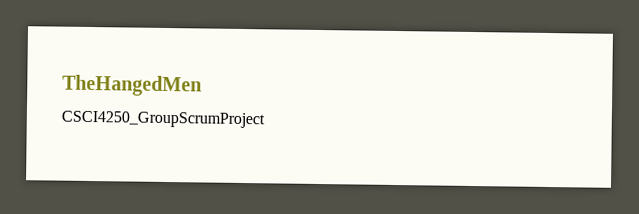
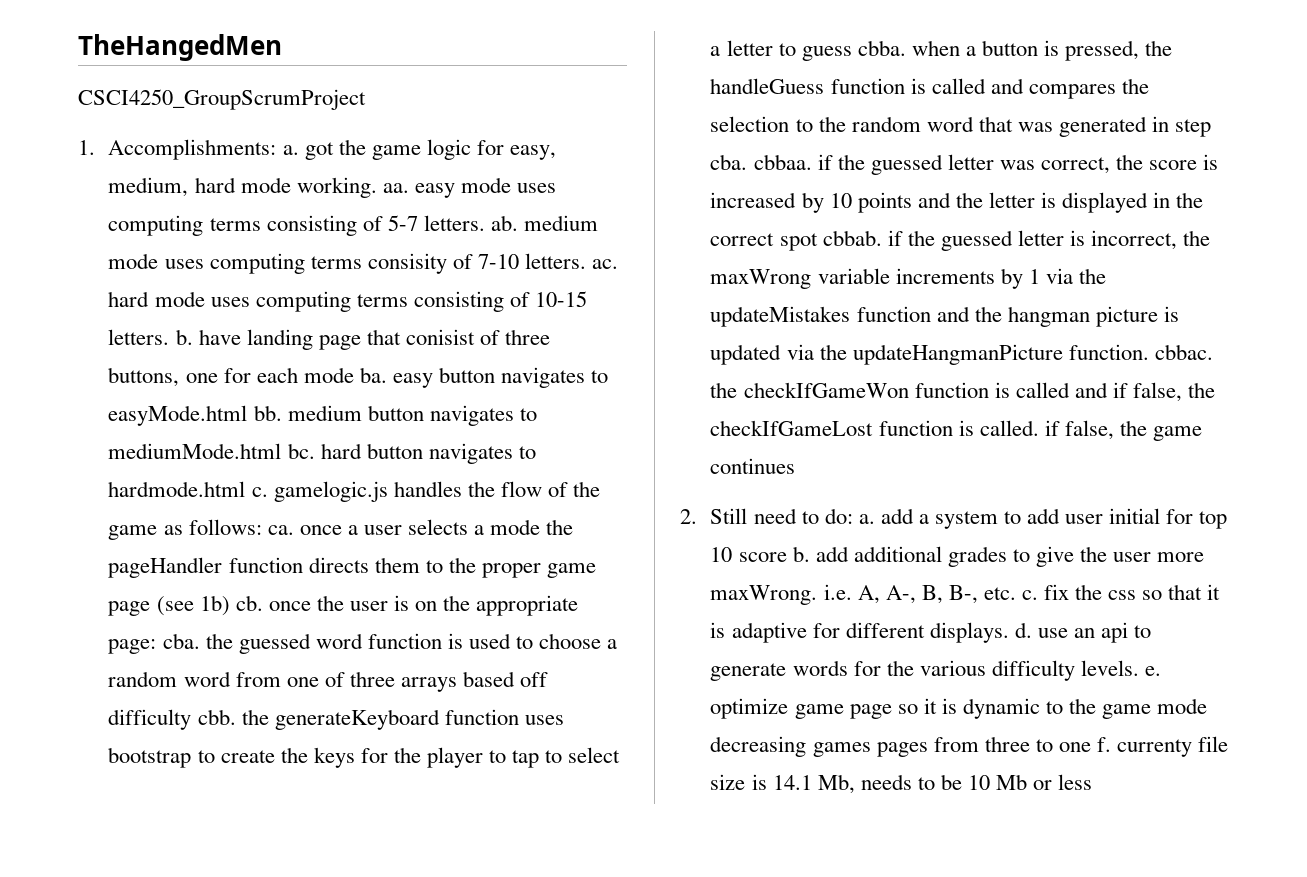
+ 1. Accomplishments: a. got the game logic for easy, medium, hard mode working. aa. easy mode uses computing terms consisting of 5-7 letters. ab. medium mode uses computing terms consisity of 7-10 letters. ac. hard mode uses computing terms consisting of 10-15 letters. b. have landing page that conisist of three buttons, one for each mode ba. easy button navigates to easyMode.html bb. medium button navigates to mediumMode.html bc. hard button navigates to hardmode.html c. gamelogic.js handles the flow of the game as follows: ca. once a user selects a mode the pageHandler function directs them to the proper game page (see 1b) cb. once the user is on the appropriate page: cba. the guessed word function is used to choose a random word from one of three arrays based off difficulty cbb. the generateKeyboard function uses bootstrap to create the keys for the player to tap to select a letter to guess cbba. when a button is pressed, the handleGuess function is called and compares the selection to the random word that was generated in step cba. cbbaa. if the guessed letter was correct, the score is increased by 10 points and the letter is displayed in the correct spot cbbab. if the guessed letter is incorrect, the maxWrong variable increments by 1 via the updateMistakes function and the hangman picture is updated via the updateHangmanPicture function. cbbac. the checkIfGameWon function is called and if false, the checkIfGameLost function is called. if false, the game continues
+ 2. Still need to do: a. add a system to add user initial for top 10 score b. add additional grades to give the user more maxWrong. i.e. A, A-, B, B-, etc. c. fix the css so that it is adaptive for different displays. d. use an api to generate words for the various difficulty levels. e. optimize game page so it is dynamic to the game mode decreasing games pages from three to one f. currenty file size is 14.1 Mb, needs to be 10 Mb or less

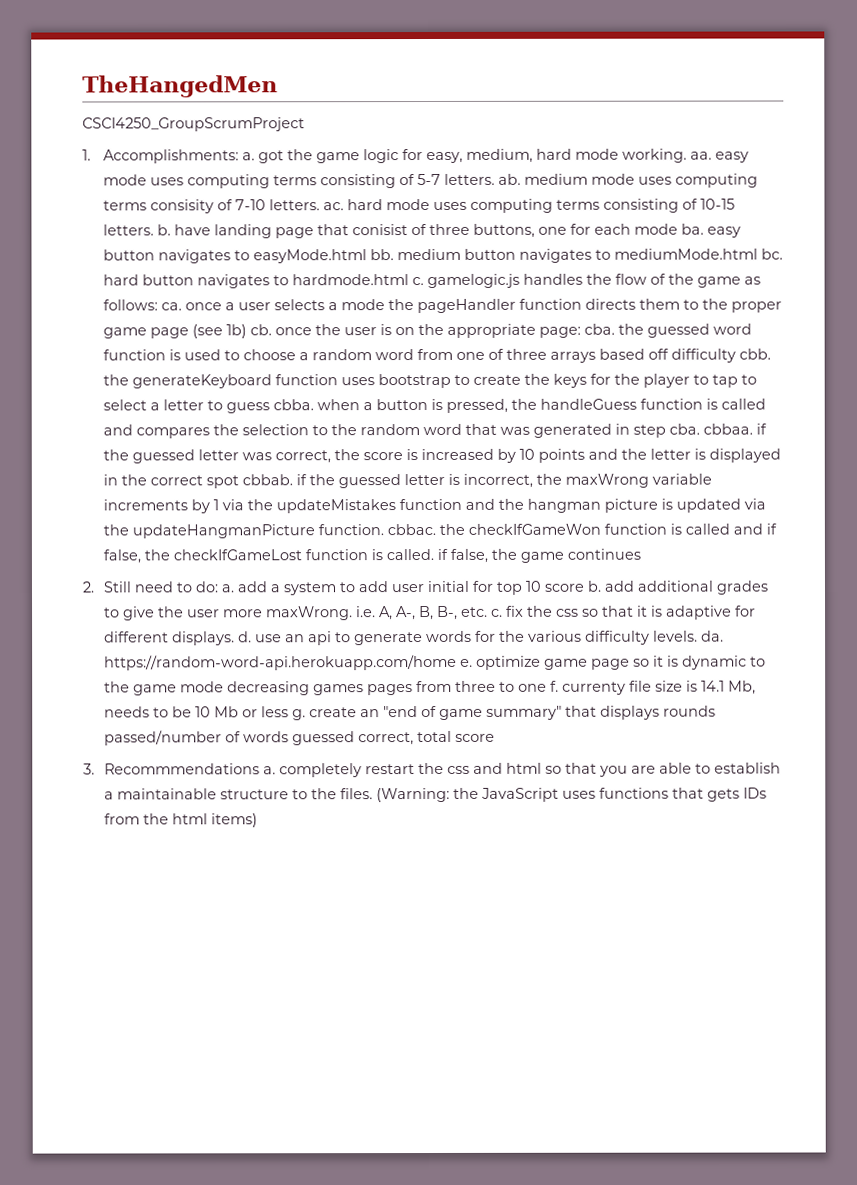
- a. add a system to add user initial for top 10 score b. add additional grades to give the user more maxWrong. i.e. A, A-, B, B-, etc. c. fix the css so that it is adaptive for different displays. d. use an api to generate words for the various difficulty levels. e. optimize game page so it is dynamic to the game mode decreasing games pages from three to one f. currenty file size is 14.1 Mb, needs to be 10 Mb or less
+ a. add a system to add user initial for top 10 score b. add additional grades to give the user more maxWrong. i.e. A, A-, B, B-, etc. c. fix the css so that it is adaptive for different displays. d. use an api to generate words for the various difficulty levels. da. https://random-word-api.herokuapp.com/home e. optimize game page so it is dynamic to the game mode decreasing games pages from three to one f. currenty file size is 14.1 Mb, needs to be 10 Mb or less g. create an "end of game summary" that displays rounds passed/number of words guessed correct, total score
+ 3. Recommmendations a. completely restart the css and html so that you are able to establish a maintainable structure to the files. (Warning: the JavaScript uses functions that gets IDs from the html items)

